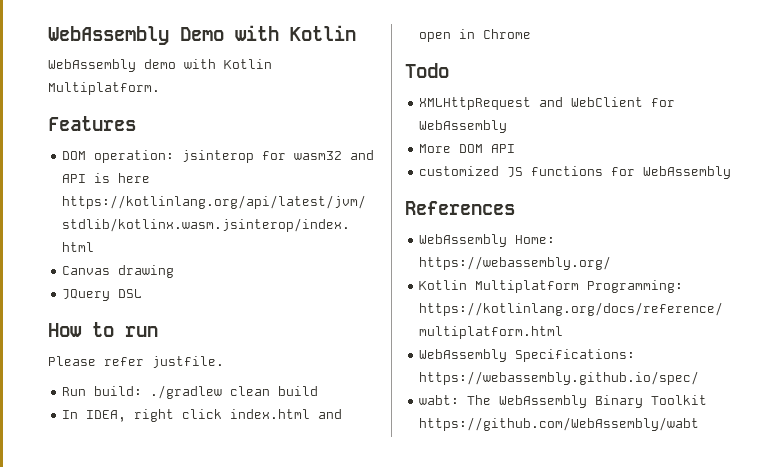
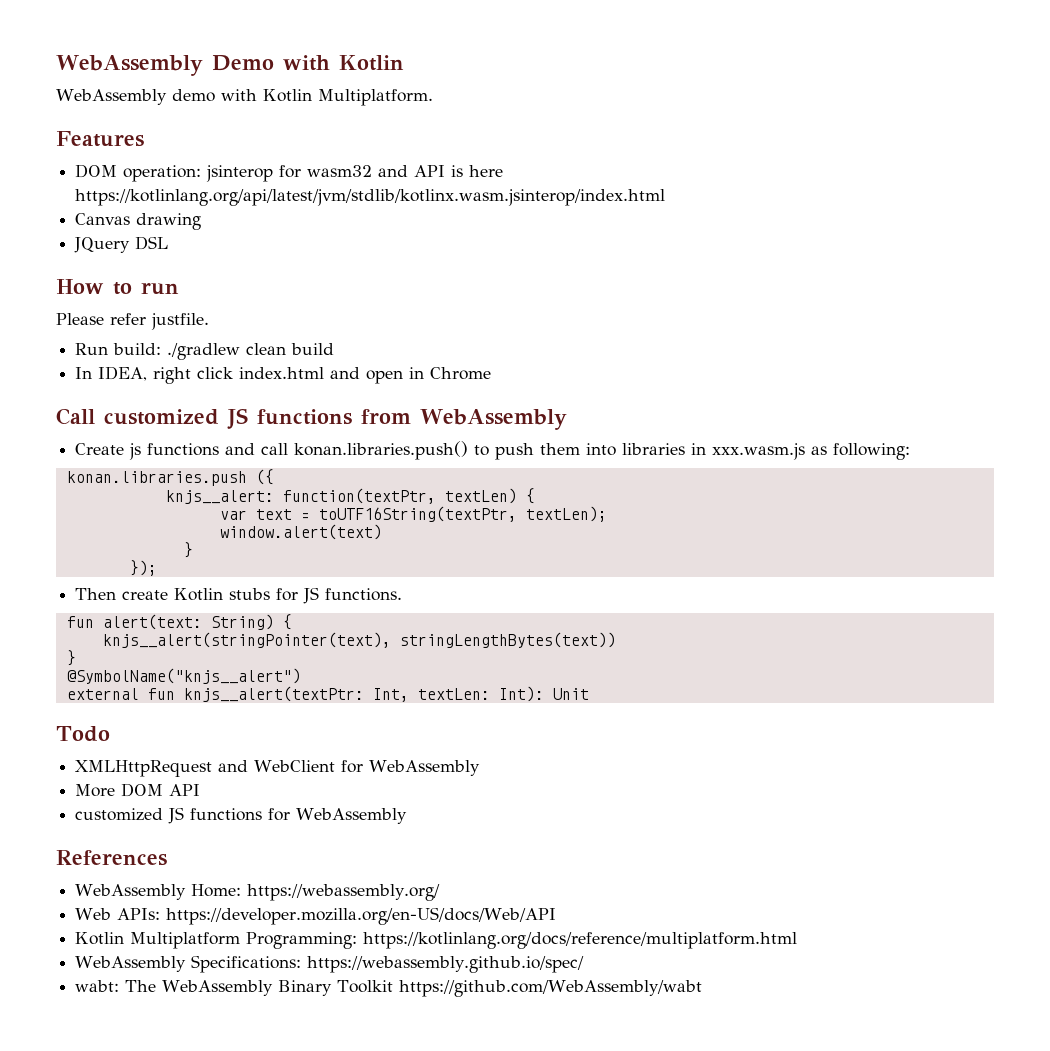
+ Call customized JS functions from WebAssembly
+ Create js functions and call konan.libraries.push() to push them into libraries in xxx.wasm.js as following:
+ konan.libraries.push ({
+ knjs__alert: function(textPtr, textLen) {
+ var text = toUTF16String(textPtr, textLen);
+ window.alert(text)
+ }
+ });
+ Then create Kotlin stubs for JS functions.
+ fun alert(text: String) {
+ knjs__alert(stringPointer(text), stringLengthBytes(text))
+ }
+ @SymbolName("knjs__alert")
+ external fun knjs__alert(textPtr: Int, textLen: Int): Unit
+ Web APIs: https://developer.mozilla.org/en-US/docs/Web/API

